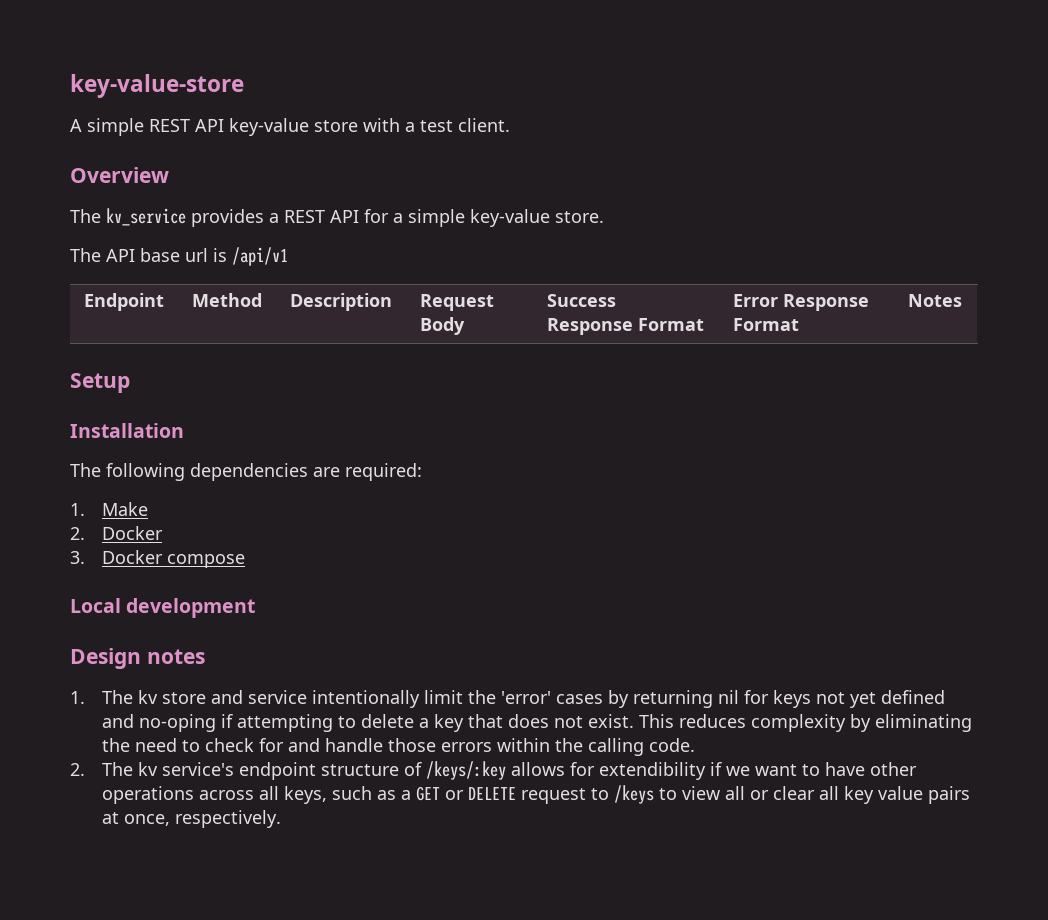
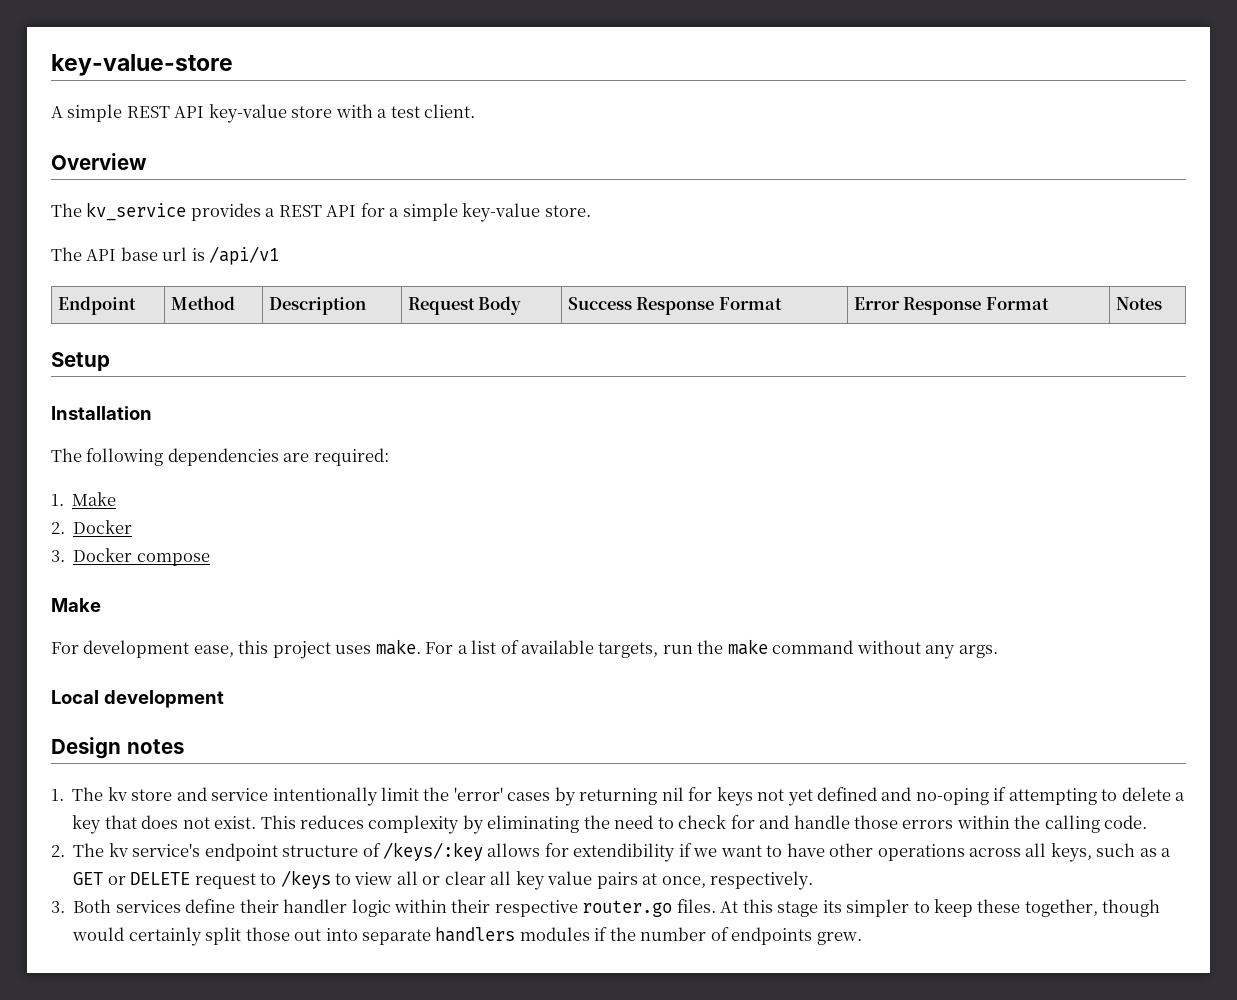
  3. Docker compose
+ Make
+ For development ease, this project uses make. For a list of available targets, run the make command without any args.
+ 3. Both services define their handler logic within their respective router.go files. At this stage its simpler to keep these together, though would certainly split those out into separate handlers modules if the number of endpoints grew.

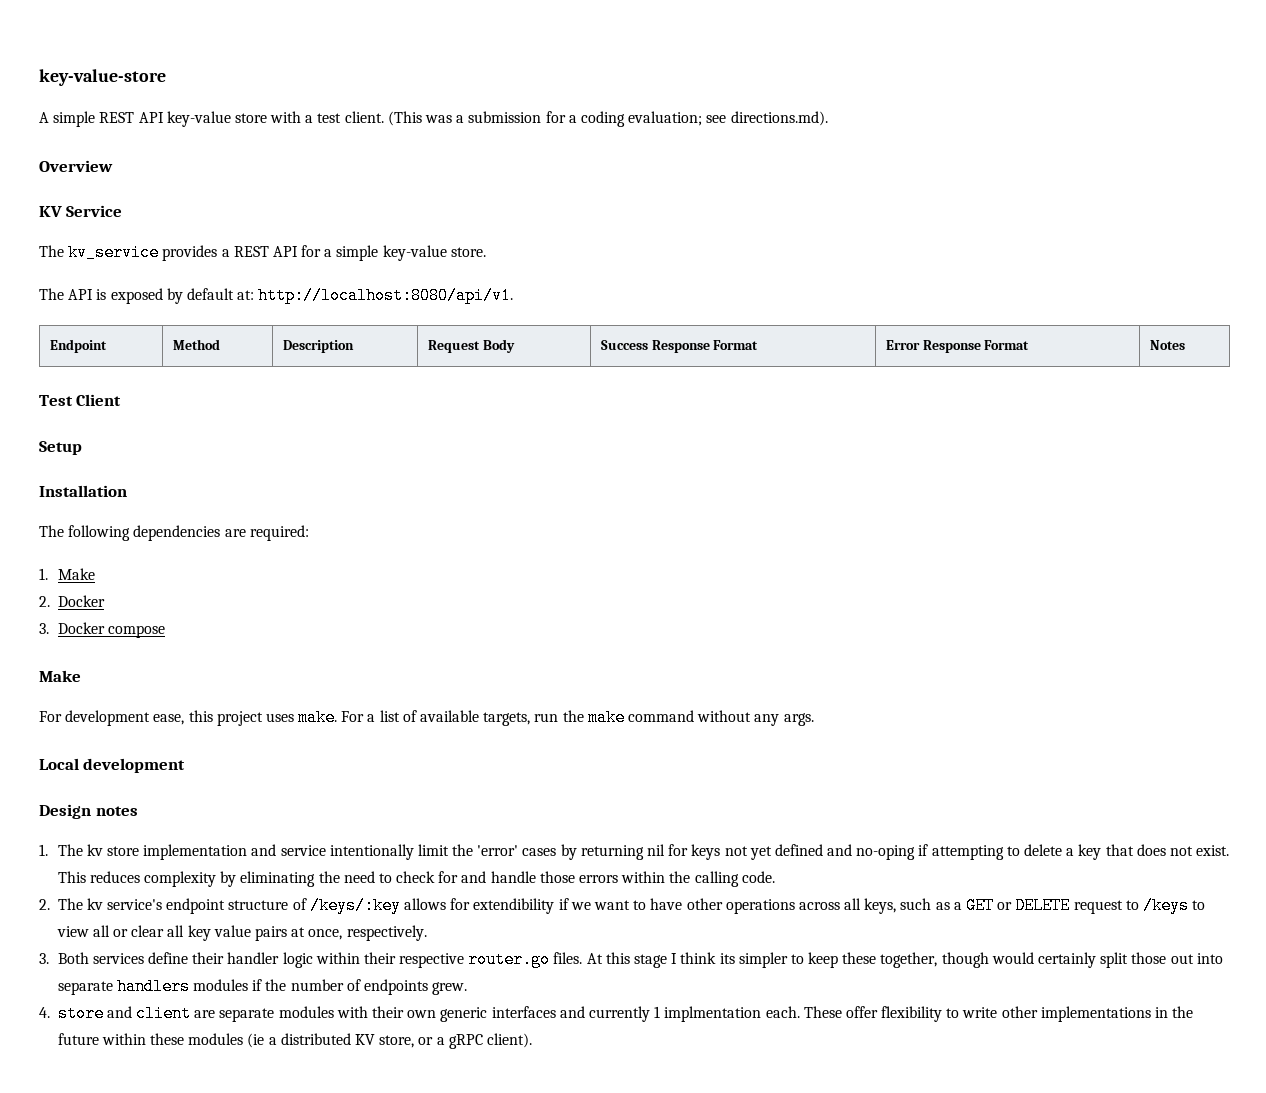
+ (This was a submission for a coding evaluation; see directions.md).
+ KV Service
- The API base url is /api/v1
+ The API is exposed by default at: http://localhost:8080/api/v1.
+ Test Client
- 1. The kv store and service intentionally limit the 'error' cases by returning nil for keys not yet defined and no-oping if attempting to delete a key that does not exist.
+ 1. The kv store implementation and service intentionally limit the 'error' cases by returning nil for keys not yet defined and no-oping if attempting to delete a key that does not exist.
- At this stage its simpler to keep these together, though would certainly split those out into separate handlers modules if the number of endpoints grew.
+ At this stage I think its simpler to keep these together, though would certainly split those out into separate handlers modules if the number of endpoints grew.
+ 4. store and client are separate modules with their own generic interfaces and currently 1 implmentation each. These offer flexibility to write other implementations in the future within these modules (ie a distributed KV store, or a gRPC client).

